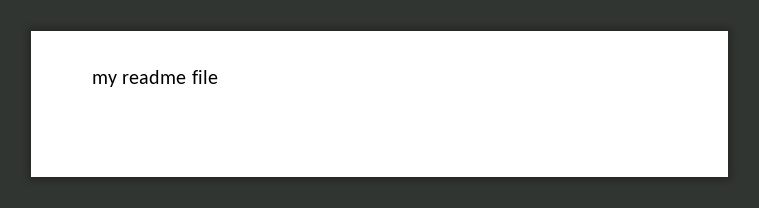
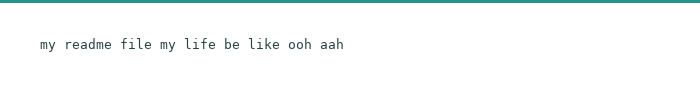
- my readme file
+ my readme file my life be like ooh aah

